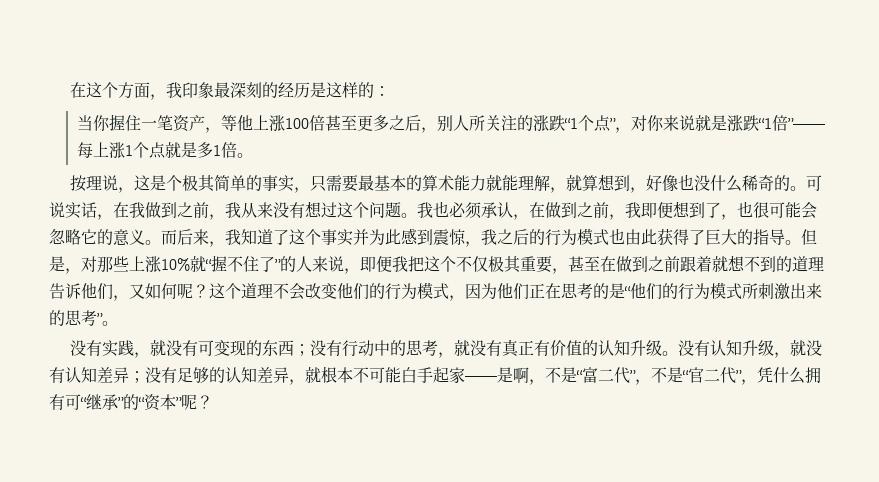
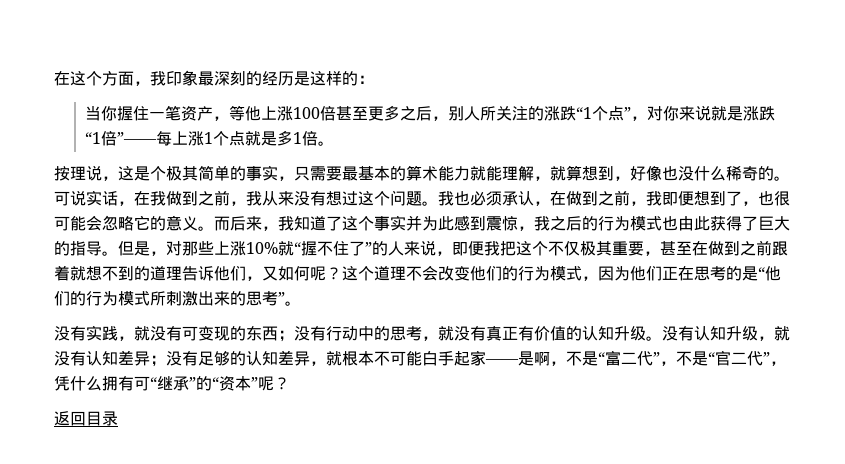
+ 返回目录

